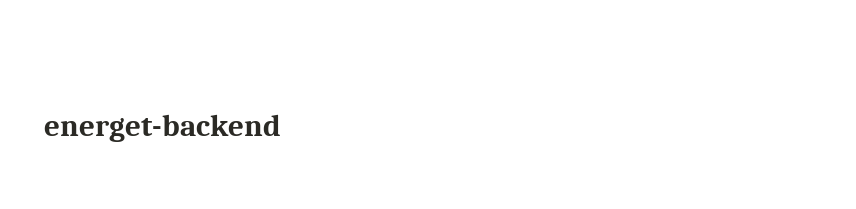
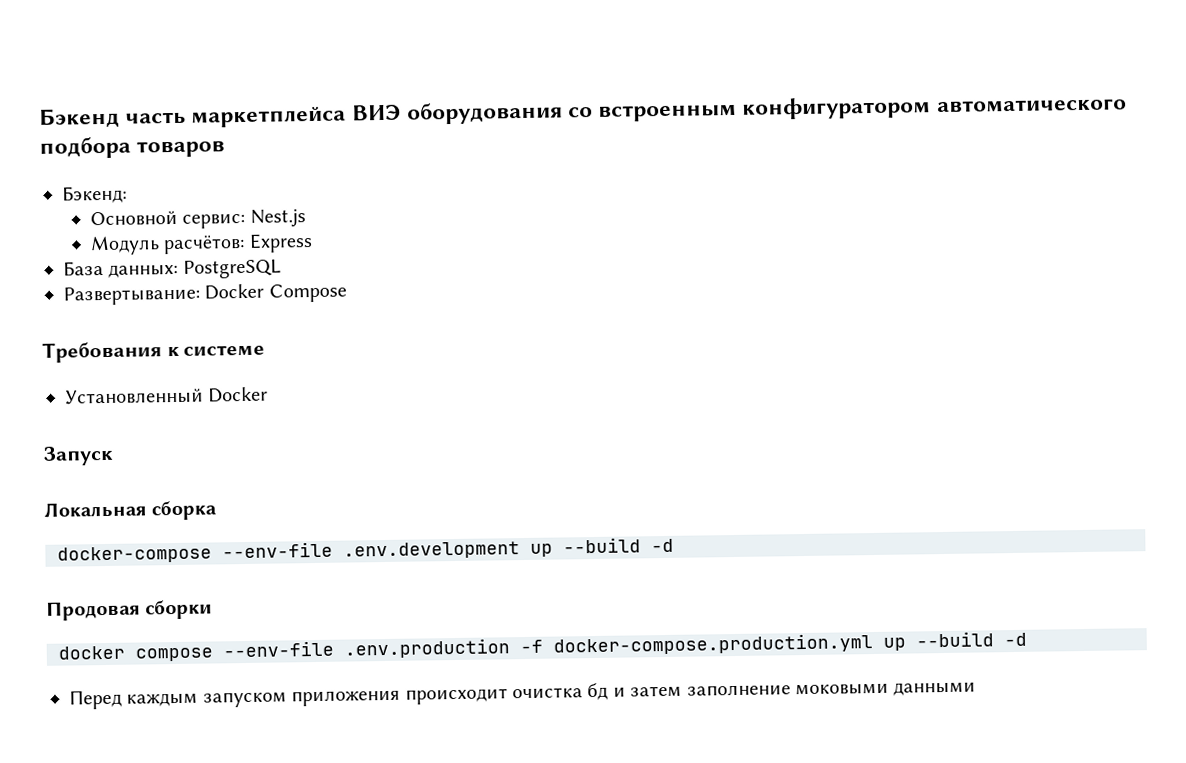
- energet-backend
+ Бэкенд часть маркетплейса ВИЭ оборудования со встроенным конфигуратором автоматического подбора товаров
+ Бэкенд:
+ Основной сервис: Nest.js
+ Модуль расчётов: Express
+ База данных: PostgreSQL
+ Развертывание: Docker Compose
+ Требования к системе
+ Установленный Docker
+ Запуск
+ Локальная сборка
+ docker-compose --env-file .env.development up --build -d
+ Продовая сборки
+ docker compose --env-file .env.production -f docker-compose.production.yml up --build -d
+ Перед каждым запуском приложения происходит очистка бд и затем заполнение моковыми данными

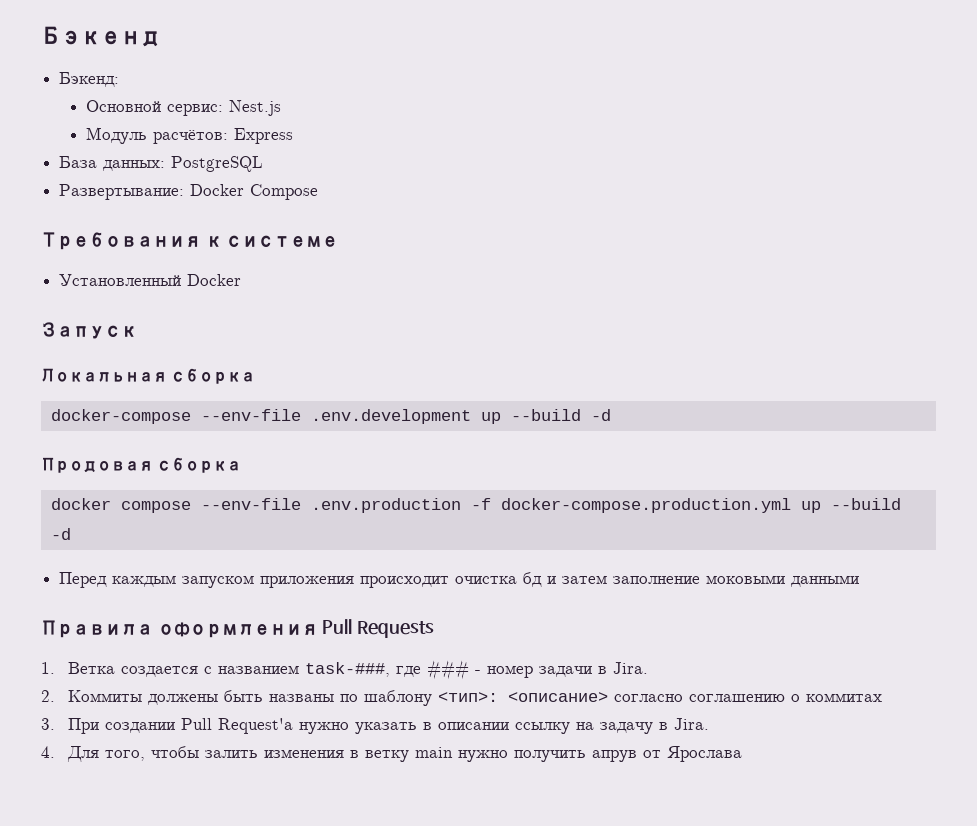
- Бэкенд часть маркетплейса ВИЭ оборудования со встроенным конфигуратором автоматического подбора товаров
+ Бэкенд
- Продовая сборки
+ Продовая сборка
+ Правила оформления Pull Requests
+ 1. Ветка создается с названием task-###, где ### - номер задачи в Jira.
+ 2. Коммиты должены быть названы по шаблону <тип>: <описание> согласно соглашению о коммитах
+ 3. При создании Pull Request'а нужно указать в описании ссылку на задачу в Jira.
+ 4. Для того, чтобы залить изменения в ветку main нужно получить апрув от Ярослава

